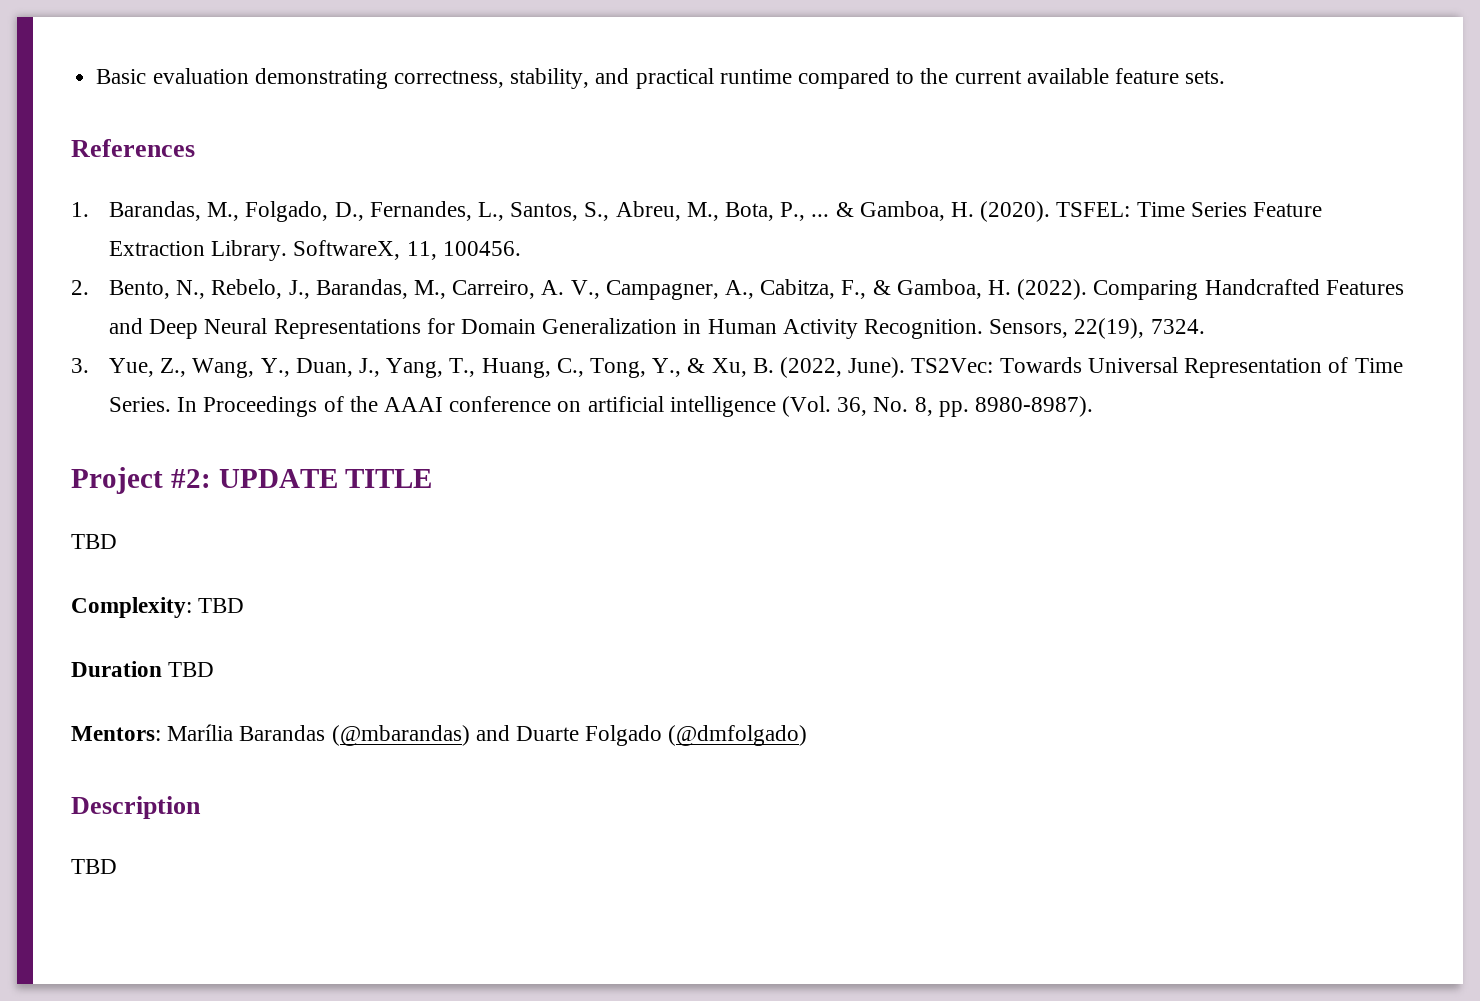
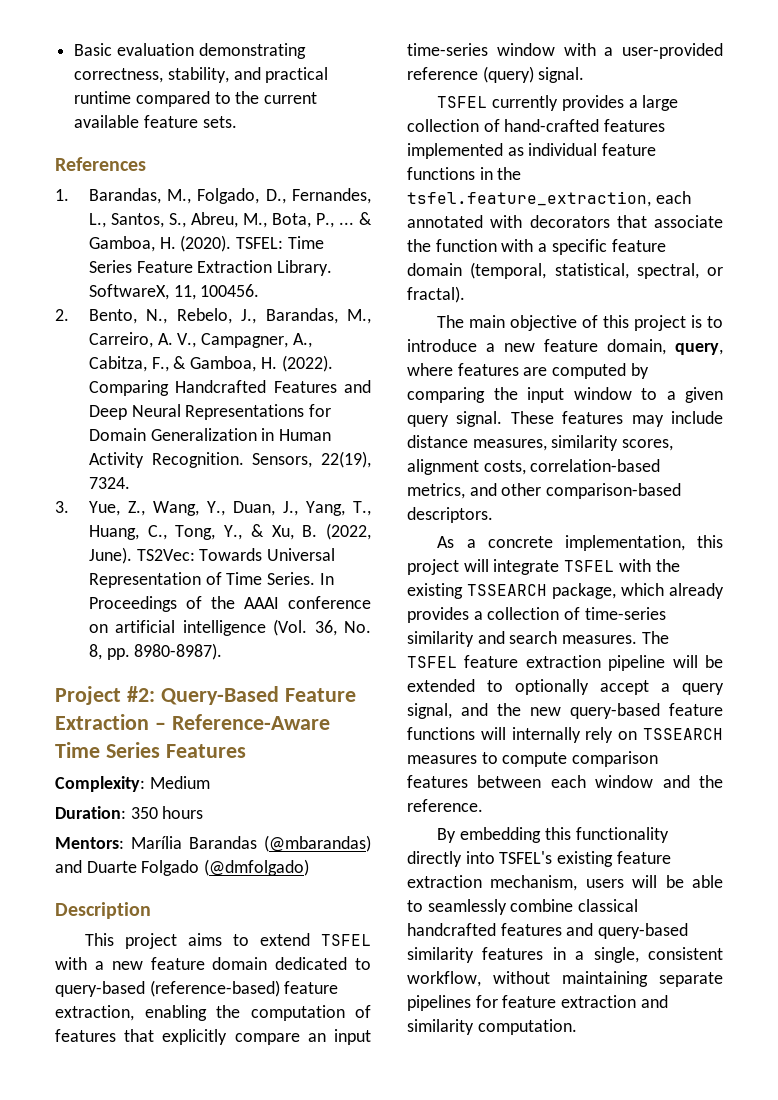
- Project #2: UPDATE TITLE
- TBD
- Complexity: TBD
- Duration TBD
+ Project #2: Query-Based Feature Extraction – Reference-Aware Time Series Features
+ Complexity: Medium
+ Duration: 350 hours
  Description
- TBD
+ This project aims to extend TSFEL with a new feature domain dedicated to query-based (reference-based) feature extraction, enabling the computation of features that explicitly compare an input time-series window with a user-provided reference (query) signal.
+ TSFEL currently provides a large collection of hand-crafted features implemented as individual feature functions in the tsfel.feature_extraction, each annotated with decorators that associate the function with a specific feature domain (temporal, statistical, spectral, or fractal).
+ The main objective of this project is to introduce a new feature domain, query, where features are computed by comparing the input window to a given query signal. These features may include distance measures, similarity scores, alignment costs, correlation-based metrics, and other comparison-based descriptors.
+ As a concrete implementation, this project will integrate TSFEL with the existing TSSEARCH package, which already provides a collection of time-series similarity and search measures. The TSFEL feature extraction pipeline will be extended to optionally accept a query signal, and the new query-based feature functions will internally rely on TSSEARCH measures to compute comparison features between each window and the reference.
+ By embedding this functionality directly into TSFEL's existing feature extraction mechanism, users will be able to seamlessly combine classical handcrafted features and query-based similarity features in a single, consistent workflow, without maintaining separate pipelines for feature extraction and similarity computation.

